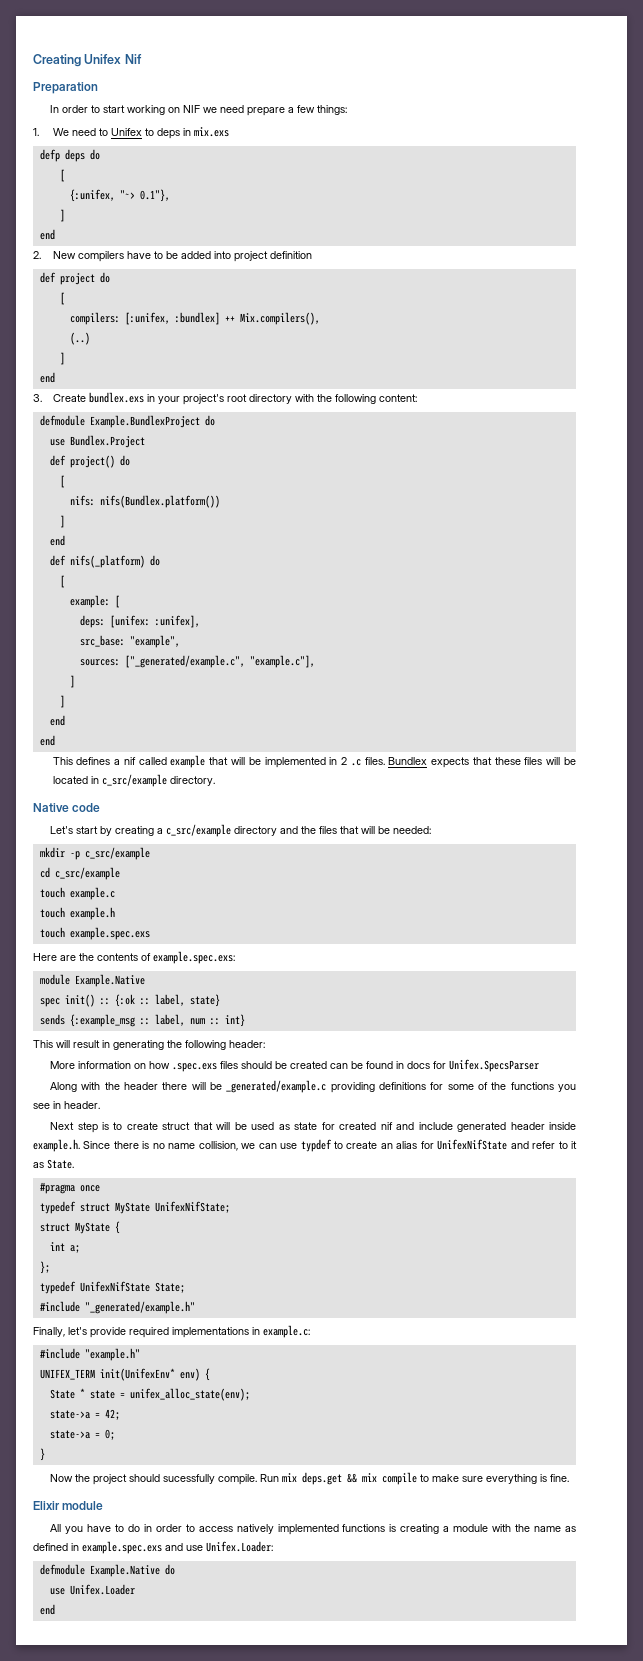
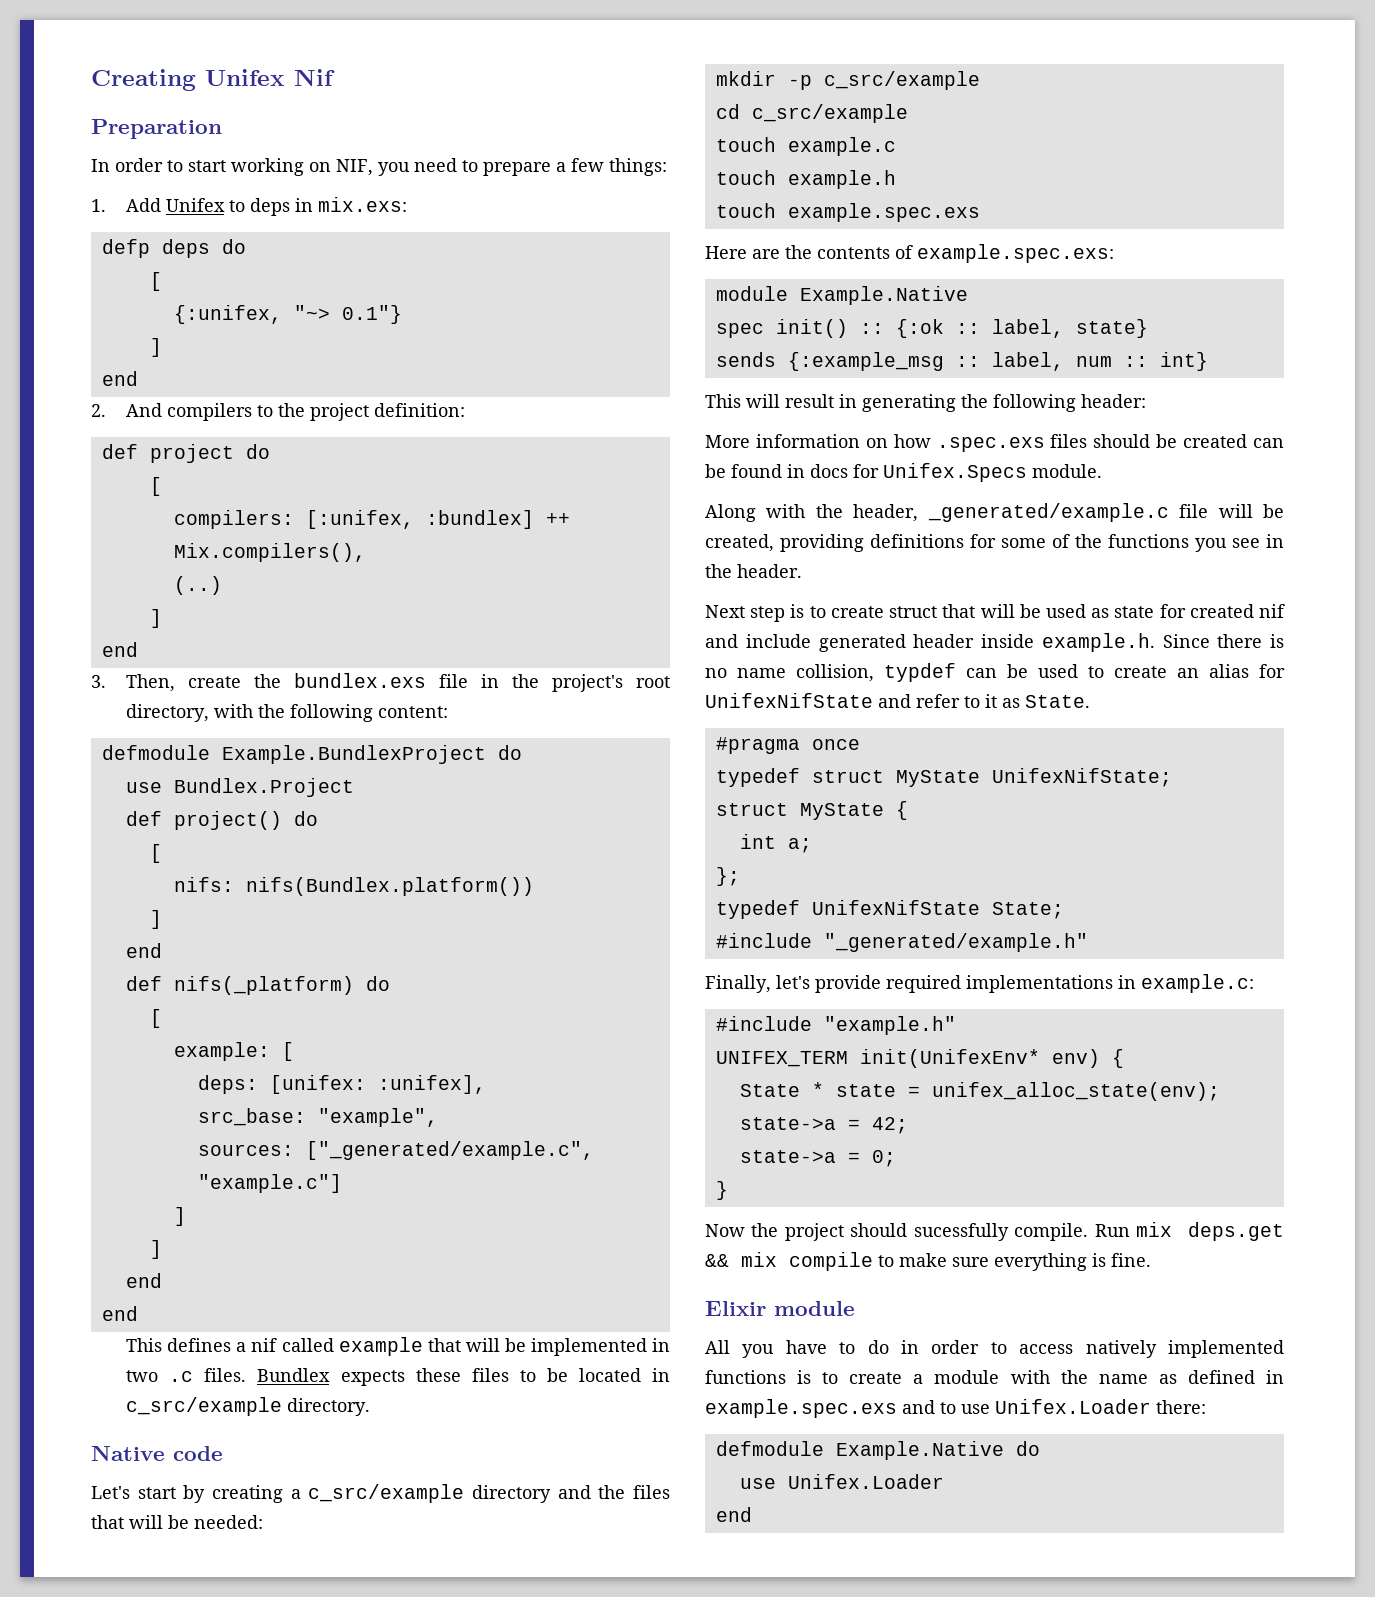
- In order to start working on NIF we need prepare a few things:
+ In order to start working on NIF, you need to prepare a few things:
- 1. We need to Unifex to deps in mix.exs
+ 1. Add Unifex to deps in mix.exs:
- {:unifex, "~> 0.1"},
+ {:unifex, "~> 0.1"}
- 2. New compilers have to be added into project definition
+ 2. And compilers to the project definition:
- 3. Create bundlex.exs in your project's root directory with the following content:
+ 3. Then, create the bundlex.exs file in the project's root directory, with the following content:
- sources: ["_generated/example.c", "example.c"],
+ sources: ["_generated/example.c", "example.c"]
- This defines a nif called example that will be implemented in 2 .c files.
+ This defines a nif called example that will be implemented in two .c files.
- Bundlex expects that these files will be located in c_src/example directory.
+ Bundlex expects these files to be located in c_src/example directory.
- More information on how .spec.exs files should be created can be found in docs for Unifex.SpecsParser
+ More information on how .spec.exs files should be created can be found in docs for Unifex.Specs module.
- Along with the header there will be _generated/example.c providing definitions for some of the functions you see in header.
+ Along with the header, _generated/example.c file will be created, providing definitions for some of the functions you see in the header.
- Next step is to create struct that will be used as state for created nif and include generated header inside example.h. Since there is no name collision, we can use typdef to create an alias for UnifexNifState and refer to it as State.
+ Next step is to create struct that will be used as state for created nif and include generated header inside example.h. Since there is no name collision, typdef can be used to create an alias for UnifexNifState and refer to it as State.
- All you have to do in order to access natively implemented functions is creating a module with the name as defined in example.spec.exs and use Unifex.Loader:
+ All you have to do in order to access natively implemented functions is to create a module with the name as defined in example.spec.exs and to use Unifex.Loader there:

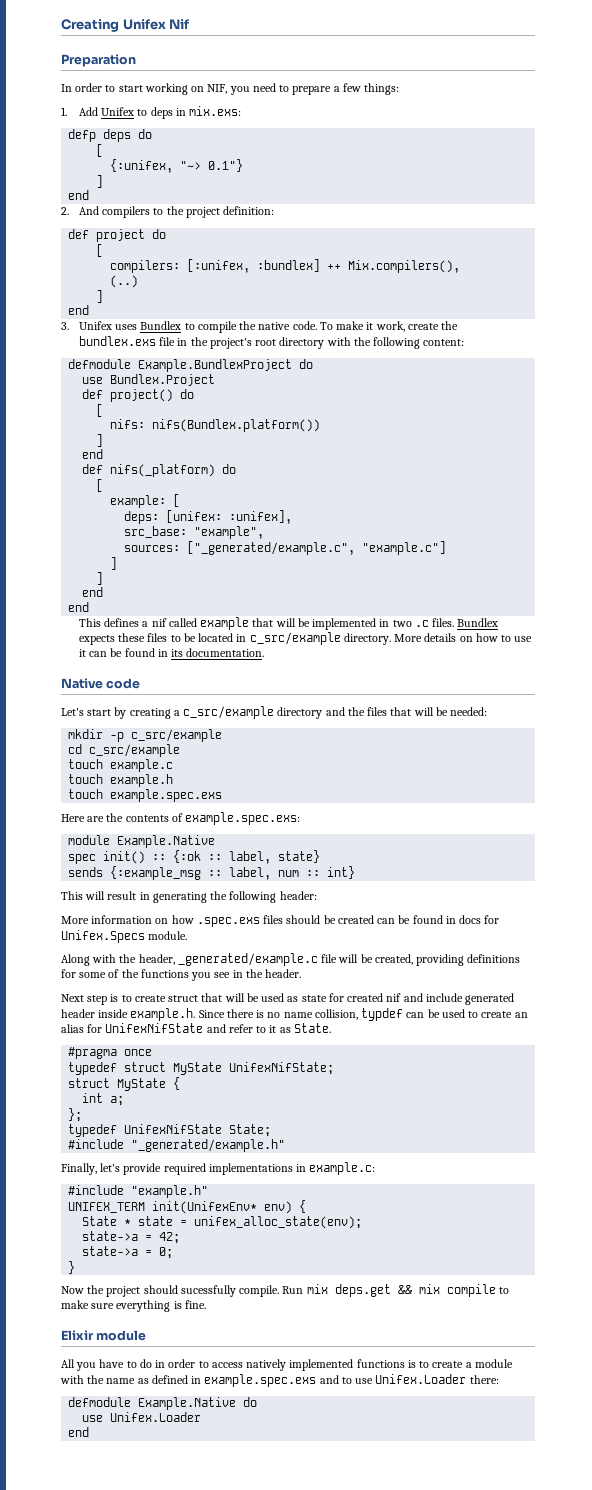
- 3. Then, create the bundlex.exs file in the project's root directory, with the following content:
+ 3. Unifex uses Bundlex to compile the native code. To make it work, create the bundlex.exs file in the project's root directory with the following content:
+ More details on how to use it can be found in its documentation.

